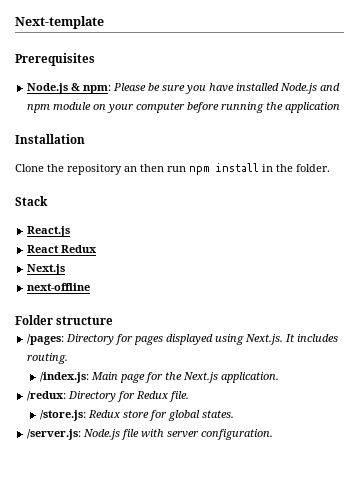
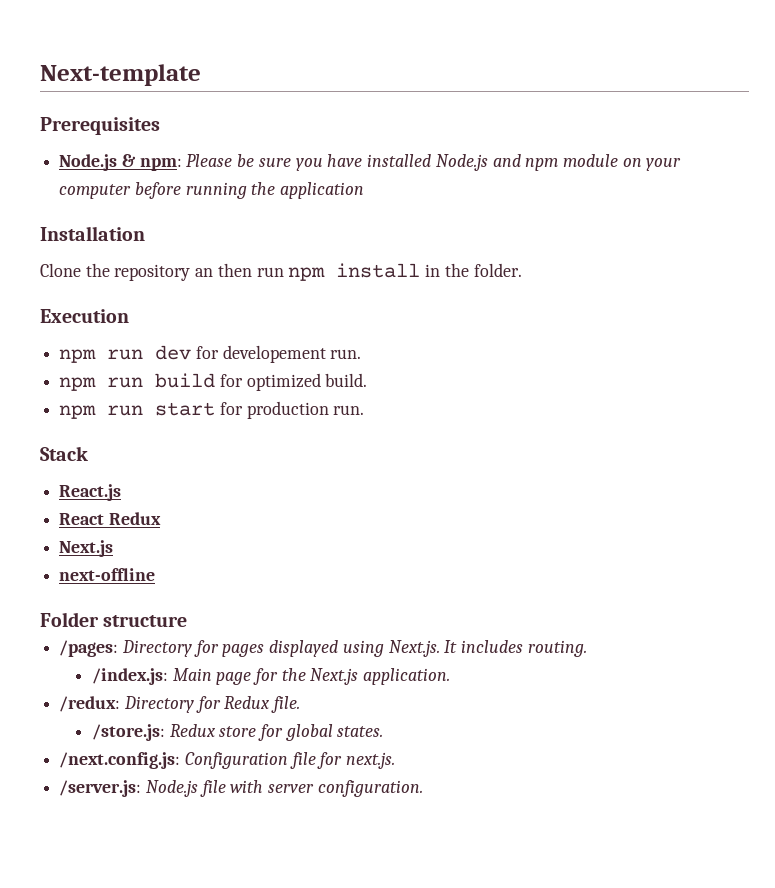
+ Execution
+ npm run dev for developement run.
+ npm run build for optimized build.
+ npm run start for production run.
+ /next.config.js: Configuration file for next.js.

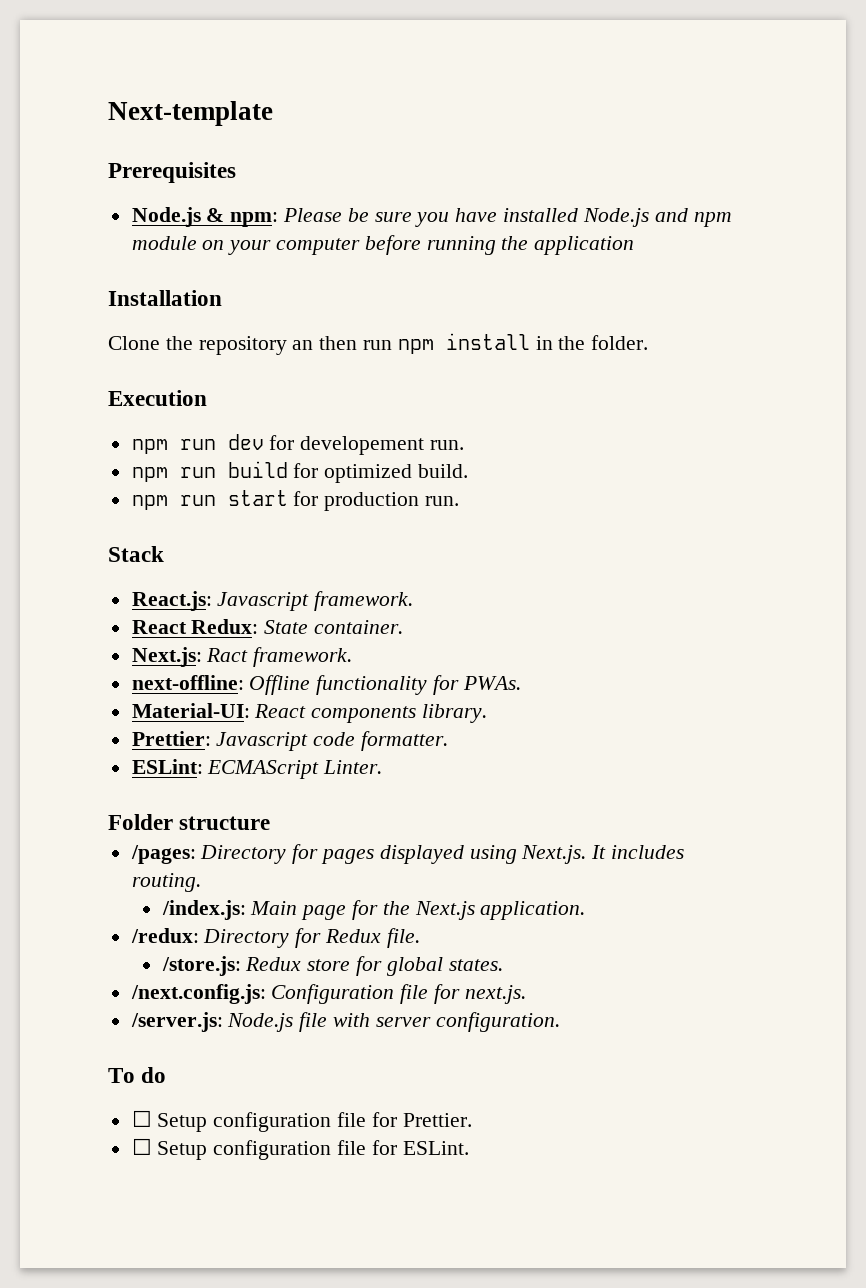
- React.js
- React Redux
- Next.js
- next-offline
+ React.js: Javascript framework.
+ React Redux: State container.
+ Next.js: Ract framework.
+ next-offline: Offline functionality for PWAs.
+ Material-UI: React components library.
+ Prettier: Javascript code formatter.
+ ESLint: ECMAScript Linter.
+ To do
+ ☐ Setup configuration file for Prettier.
+ ☐ Setup configuration file for ESLint.

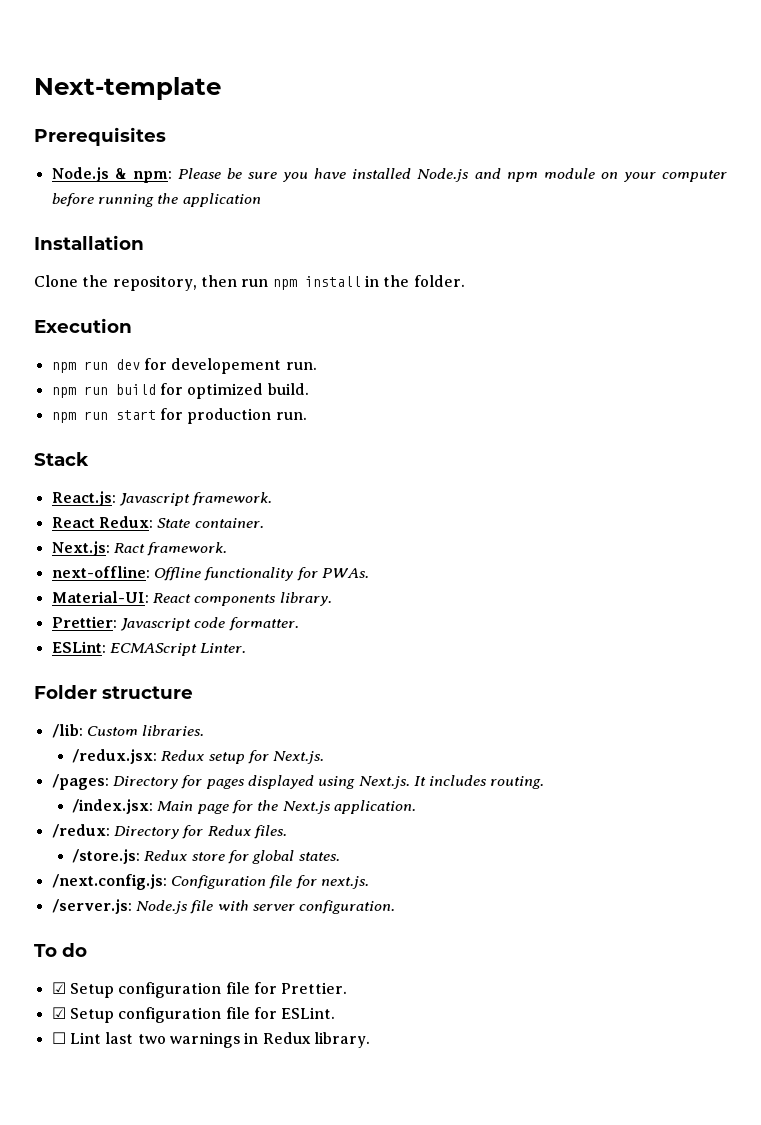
- Clone the repository an then run npm install in the folder.
+ Clone the repository, then run npm install in the folder.
+ /lib: Custom libraries.
+ /redux.jsx: Redux setup for Next.js.
- /index.js: Main page for the Next.js application.
+ /index.jsx: Main page for the Next.js application.
- /redux: Directory for Redux file.
+ /redux: Directory for Redux files.
- ☐ Setup configuration file for Prettier.
+ ☑ Setup configuration file for Prettier.
- ☐ Setup configuration file for ESLint.
+ ☑ Setup configuration file for ESLint.
+ ☐ Lint last two warnings in Redux library.

